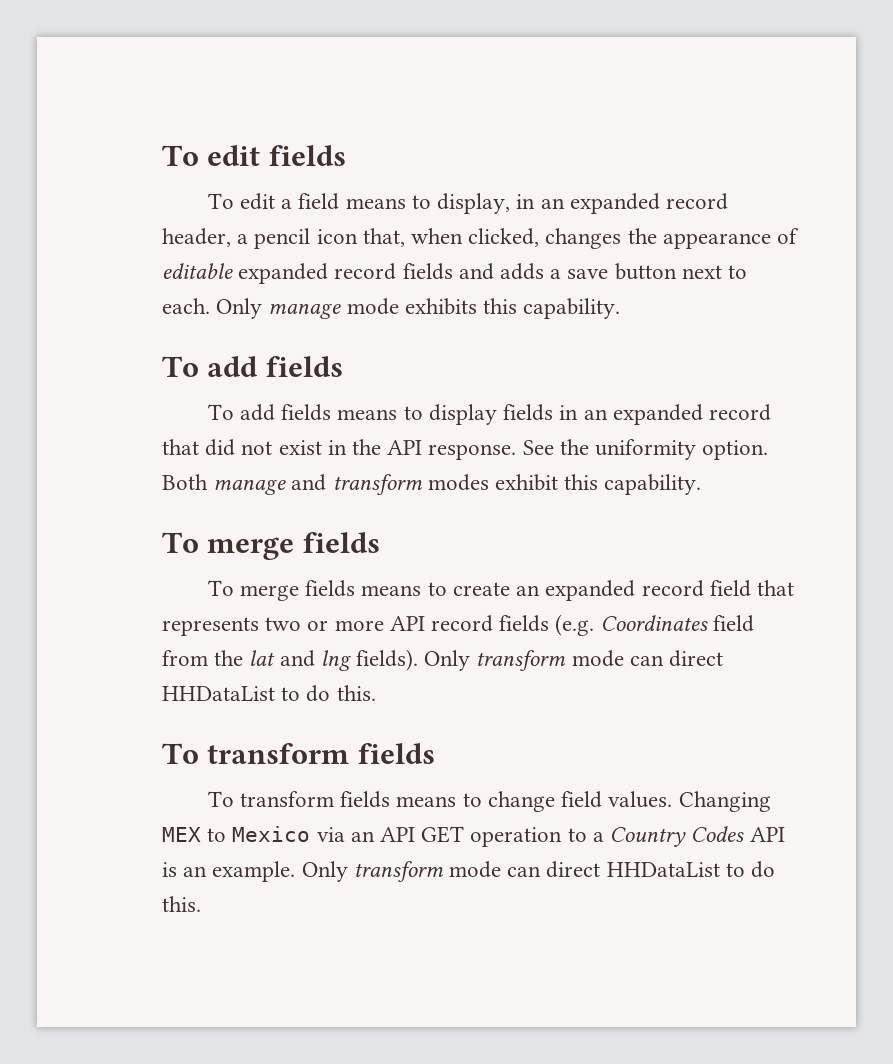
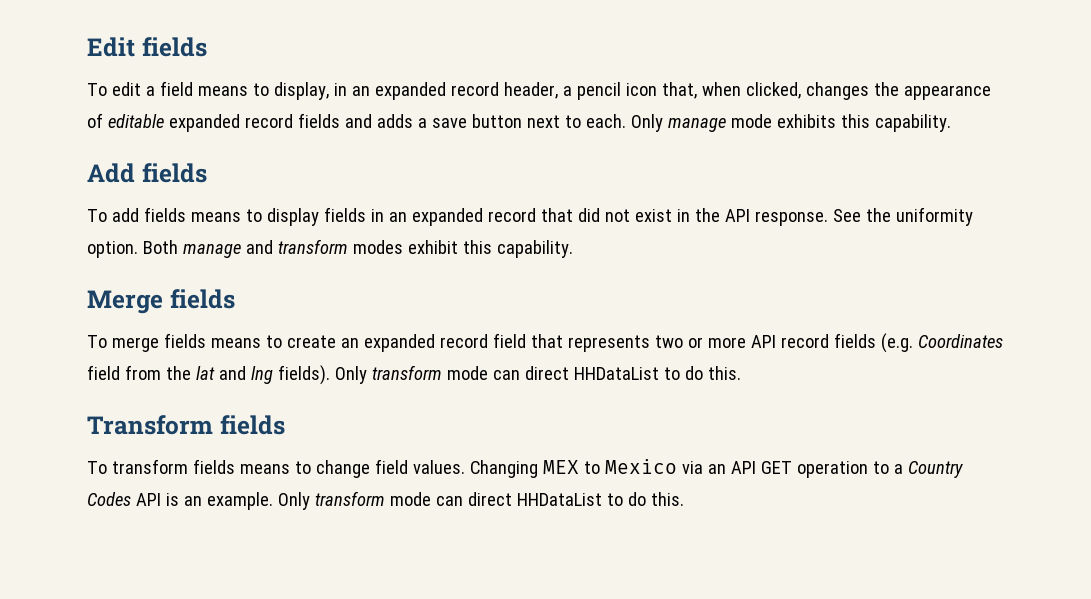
- To edit fields
+ Edit fields
  Only manage mode exhibits this capability.
- To add fields
+ Add fields
  Both manage and transform modes exhibit this capability.
- To merge fields
+ Merge fields
  To merge fields means to create an expanded record field that represents two or more API record fields (e.g. Coordinates field from the lat and lng fields). Only transform mode can direct HHDataList to do this.
- To transform fields
+ Transform fields

